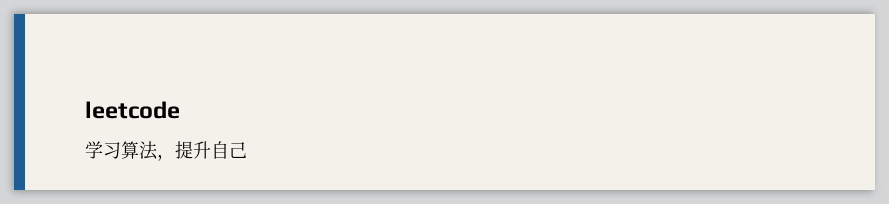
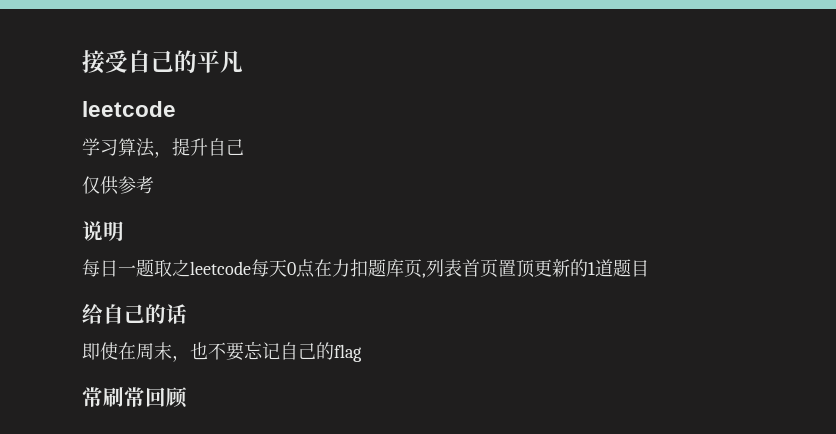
+ 接受自己的平凡
+ 仅供参考
+ 说明
+ 每日一题取之leetcode每天0点在力扣题库页,列表首页置顶更新的1道题目
+ 给自己的话
+ 即使在周末，也不要忘记自己的flag
+ 常刷常回顾

